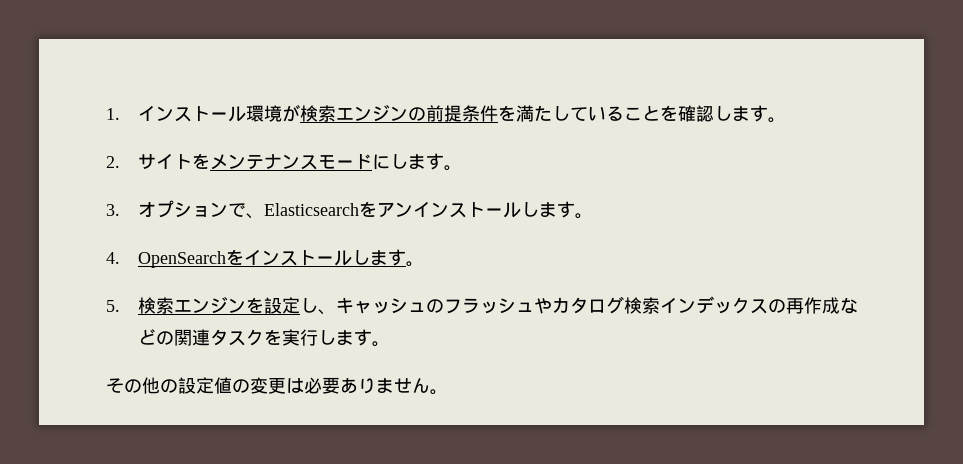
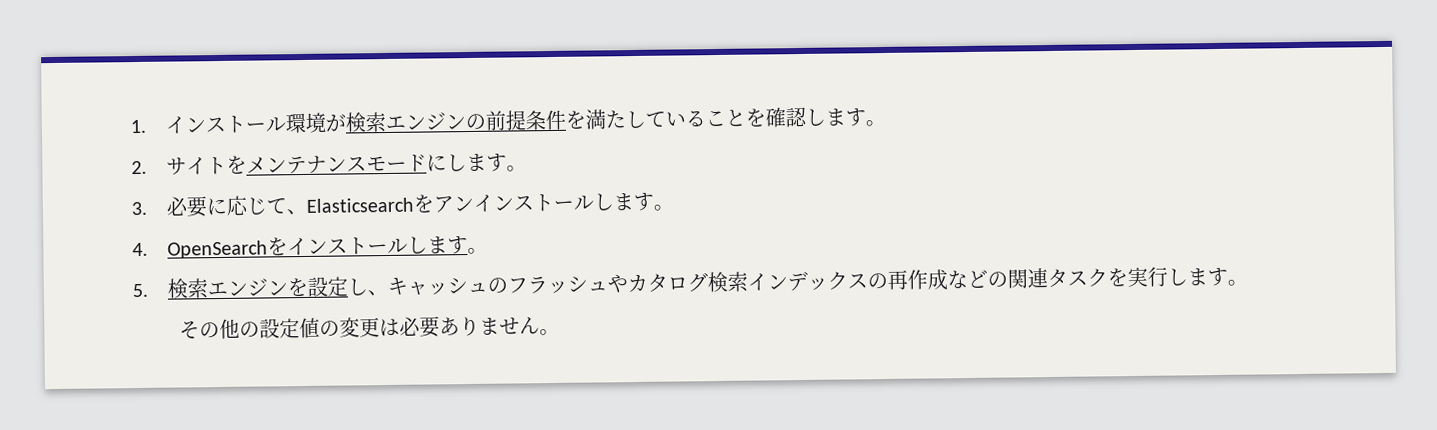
- 3.オプションで、Elasticsearchをアンインストールします。
+ 3.必要に応じて、Elasticsearchをアンインストールします。

